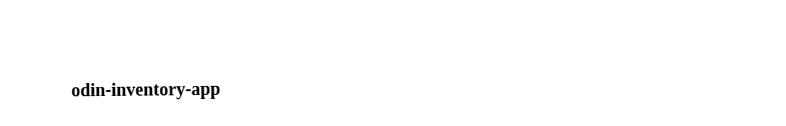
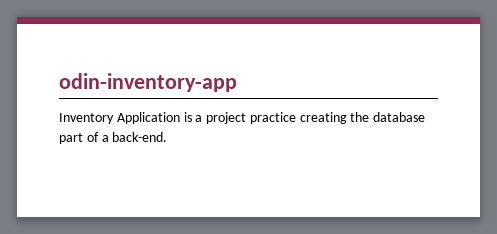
+ Inventory Application is a project practice creating the database part of a back-end.

